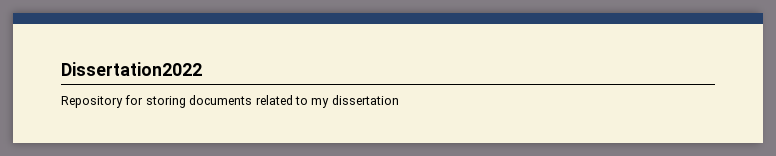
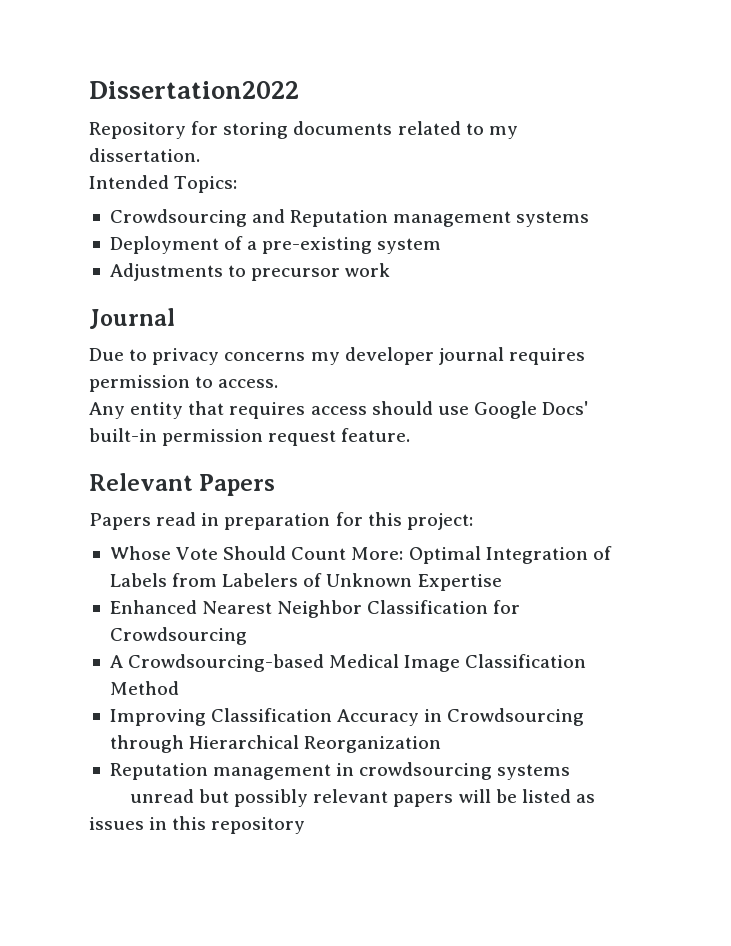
- Repository for storing documents related to my dissertation
+ Repository for storing documents related to my dissertation.
+ Intended Topics:
+ Crowdsourcing and Reputation management systems
+ Deployment of a pre-existing system
+ Adjustments to precursor work
+ Journal
+ Due to privacy concerns my developer journal requires permission to access.
+ Any entity that requires access should use Google Docs' built-in permission request feature.
+ Relevant Papers
+ Papers read in preparation for this project:
+ Whose Vote Should Count More: Optimal Integration of Labels from Labelers of Unknown Expertise
+ Enhanced Nearest Neighbor Classification for Crowdsourcing
+ A Crowdsourcing-based Medical Image Classification Method
+ Improving Classification Accuracy in Crowdsourcing through Hierarchical Reorganization
+ Reputation management in crowdsourcing systems
+ unread but possibly relevant papers will be listed as issues in this repository

